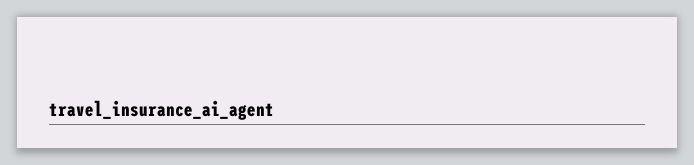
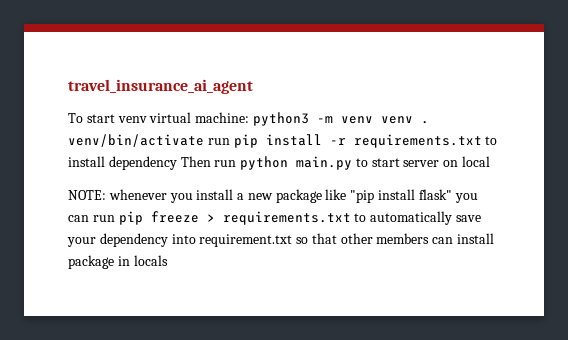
+ To start venv virtual machine: python3 -m venv venv . venv/bin/activate run pip install -r requirements.txt to install dependency Then run python main.py to start server on local
+ NOTE: whenever you install a new package like "pip install flask" you can run pip freeze > requirements.txt to automatically save your dependency into requirement.txt so that other members can install package in locals

